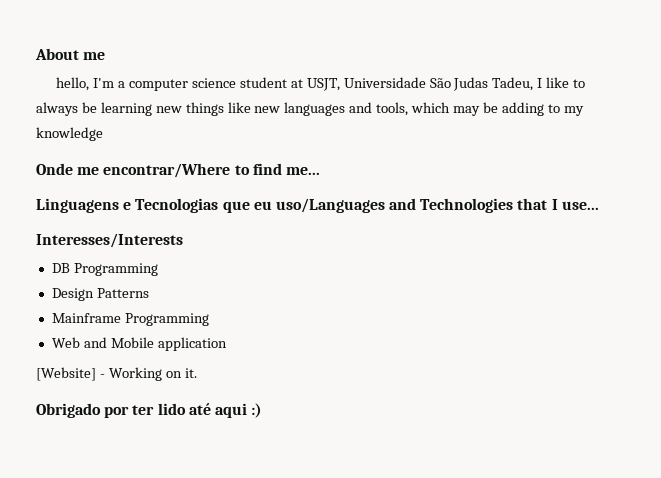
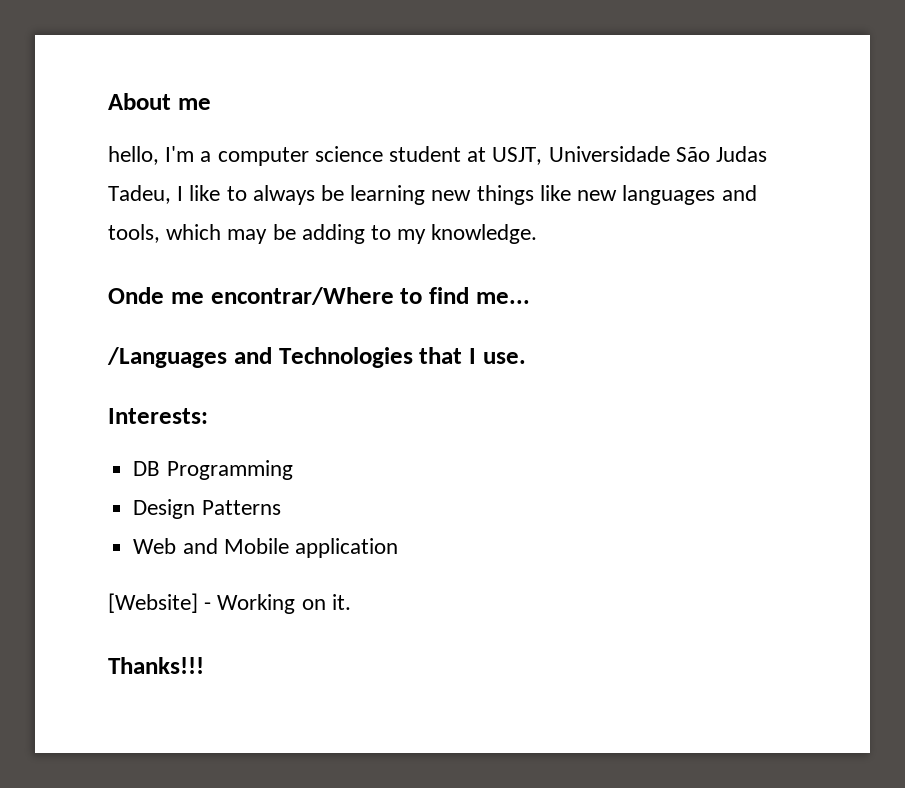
- hello, I'm a computer science student at USJT, Universidade São Judas Tadeu, I like to always be learning new things like new languages and tools, which may be adding to my knowledge
+ hello, I'm a computer science student at USJT, Universidade São Judas Tadeu, I like to always be learning new things like new languages and tools, which may be adding to my knowledge.
- Linguagens e Tecnologias que eu uso/Languages and Technologies that I use...
- Interesses/Interests
+ /Languages and Technologies that I use.
+ Interests:
- Mainframe Programming
- Obrigado por ter lido até aqui :)
+ Thanks!!!

